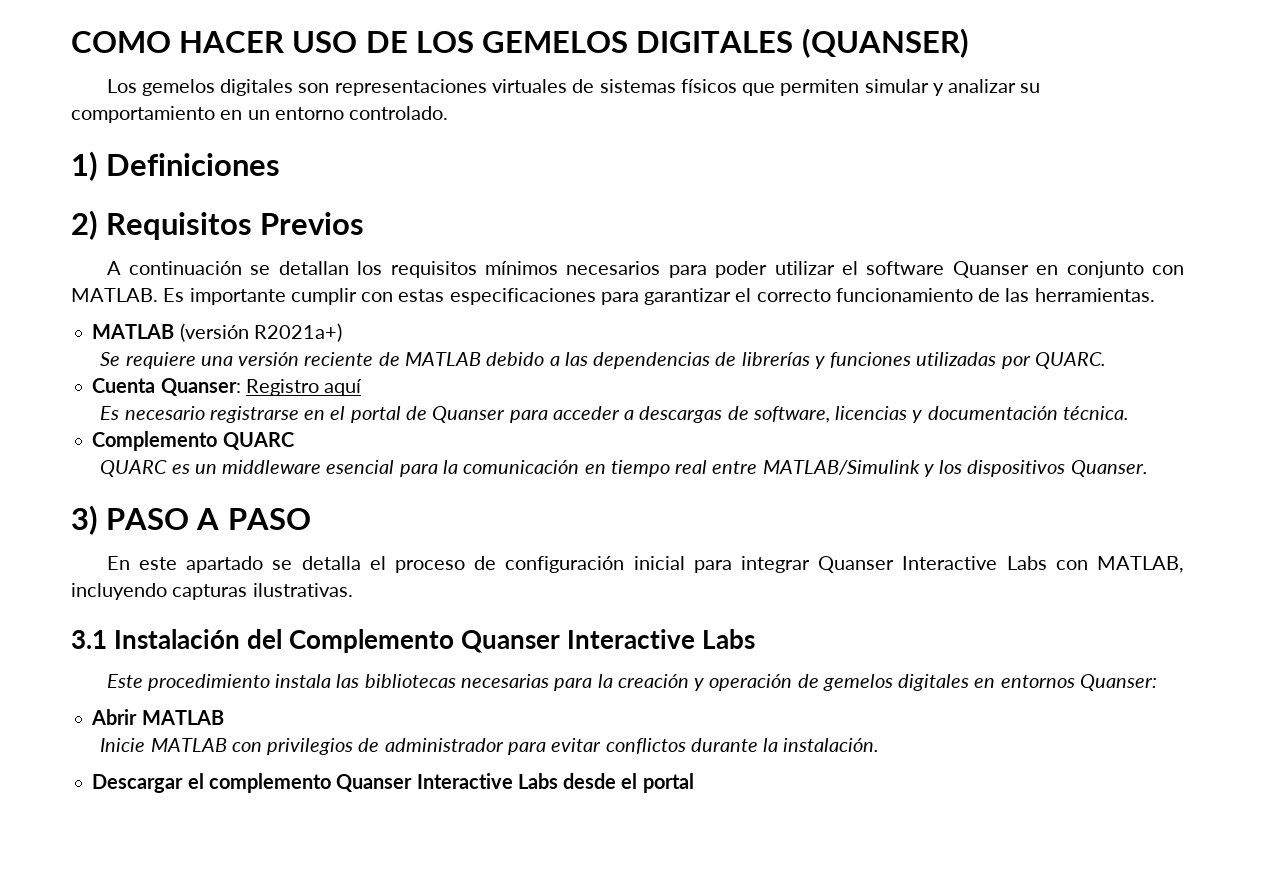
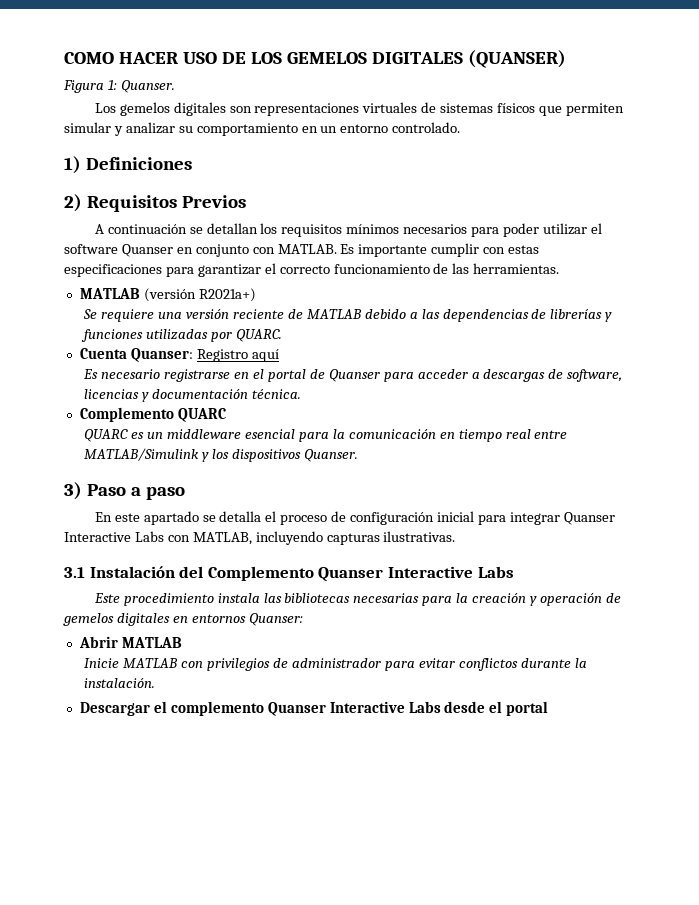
+ Figura 1: Quanser.
- 3) PASO A PASO
+ 3) Paso a paso

